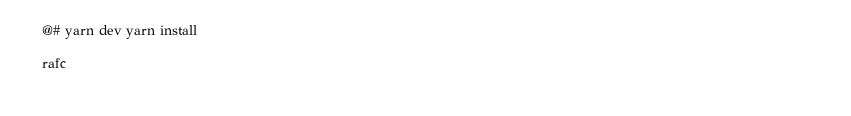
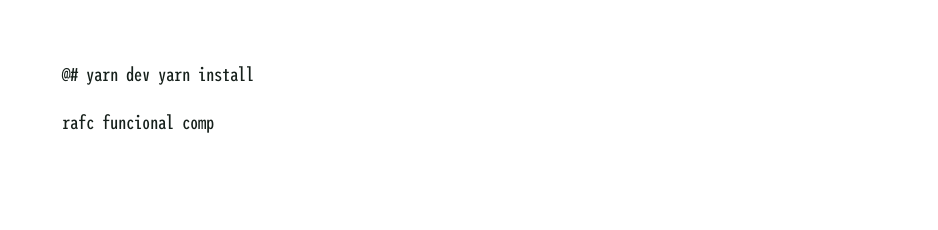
- rafc
+ rafc funcional comp

